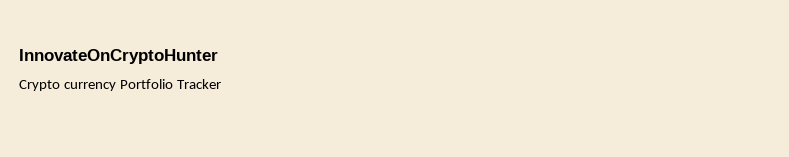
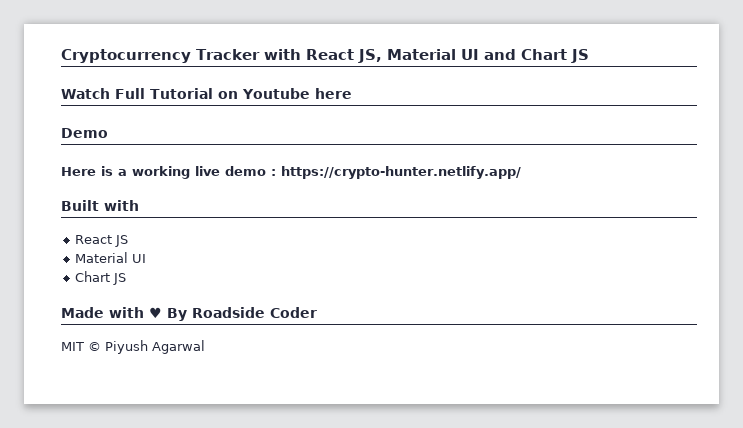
- InnovateOnCryptoHunter
- Crypto currency Portfolio Tracker
+ Cryptocurrency Tracker with React JS, Material UI and Chart JS
+ Watch Full Tutorial on Youtube here
+ Demo
+ Here is a working live demo : https://crypto-hunter.netlify.app/
+ Built with
+ React JS
+ Material UI
+ Chart JS
+ Made with ♥ By Roadside Coder
+ MIT © Piyush Agarwal

